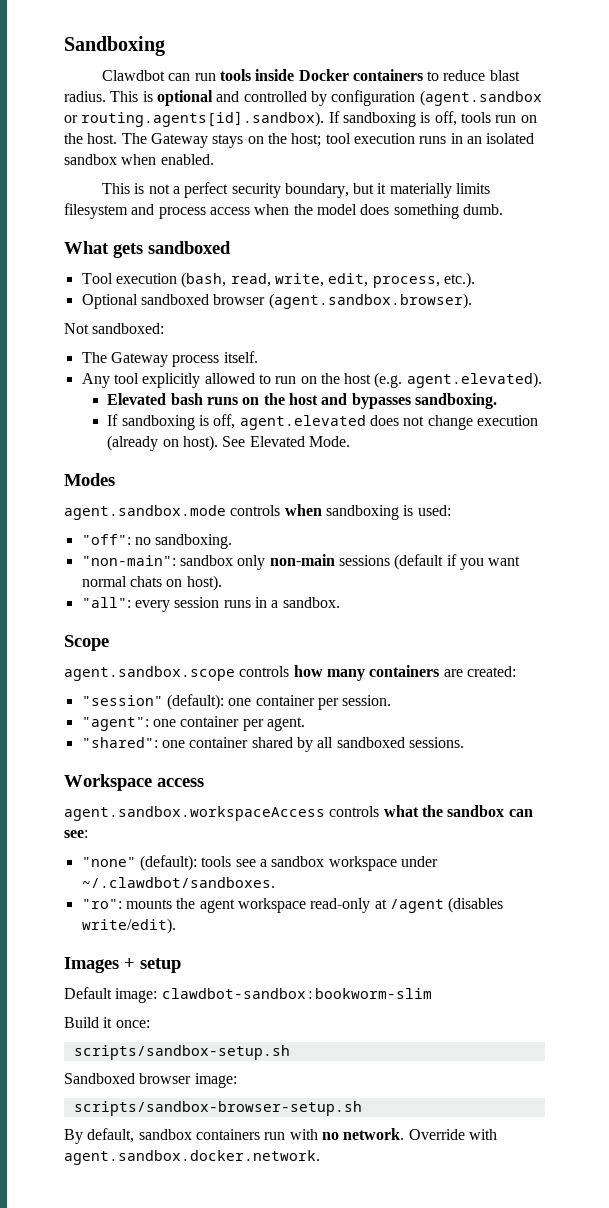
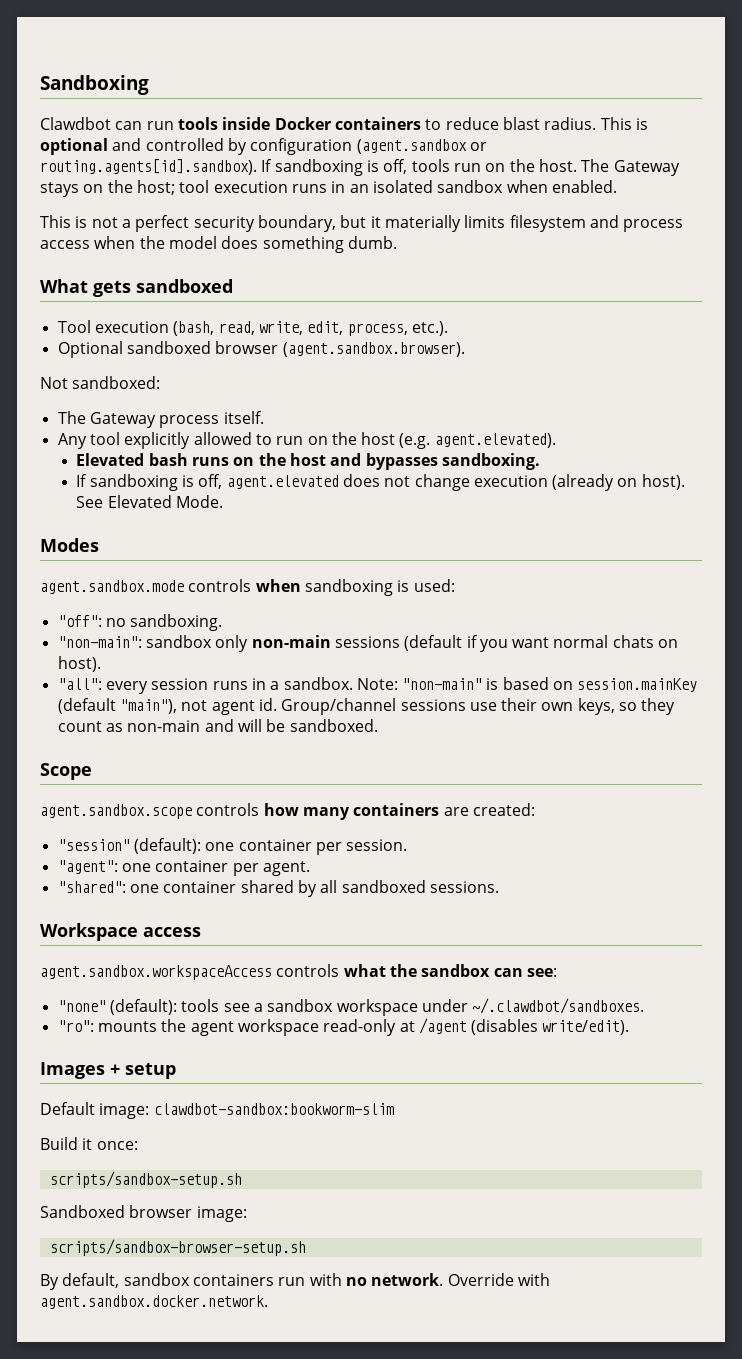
+ Note: "non-main" is based on session.mainKey (default "main"), not agent id. Group/channel sessions use their own keys, so they count as non-main and will be sandboxed.

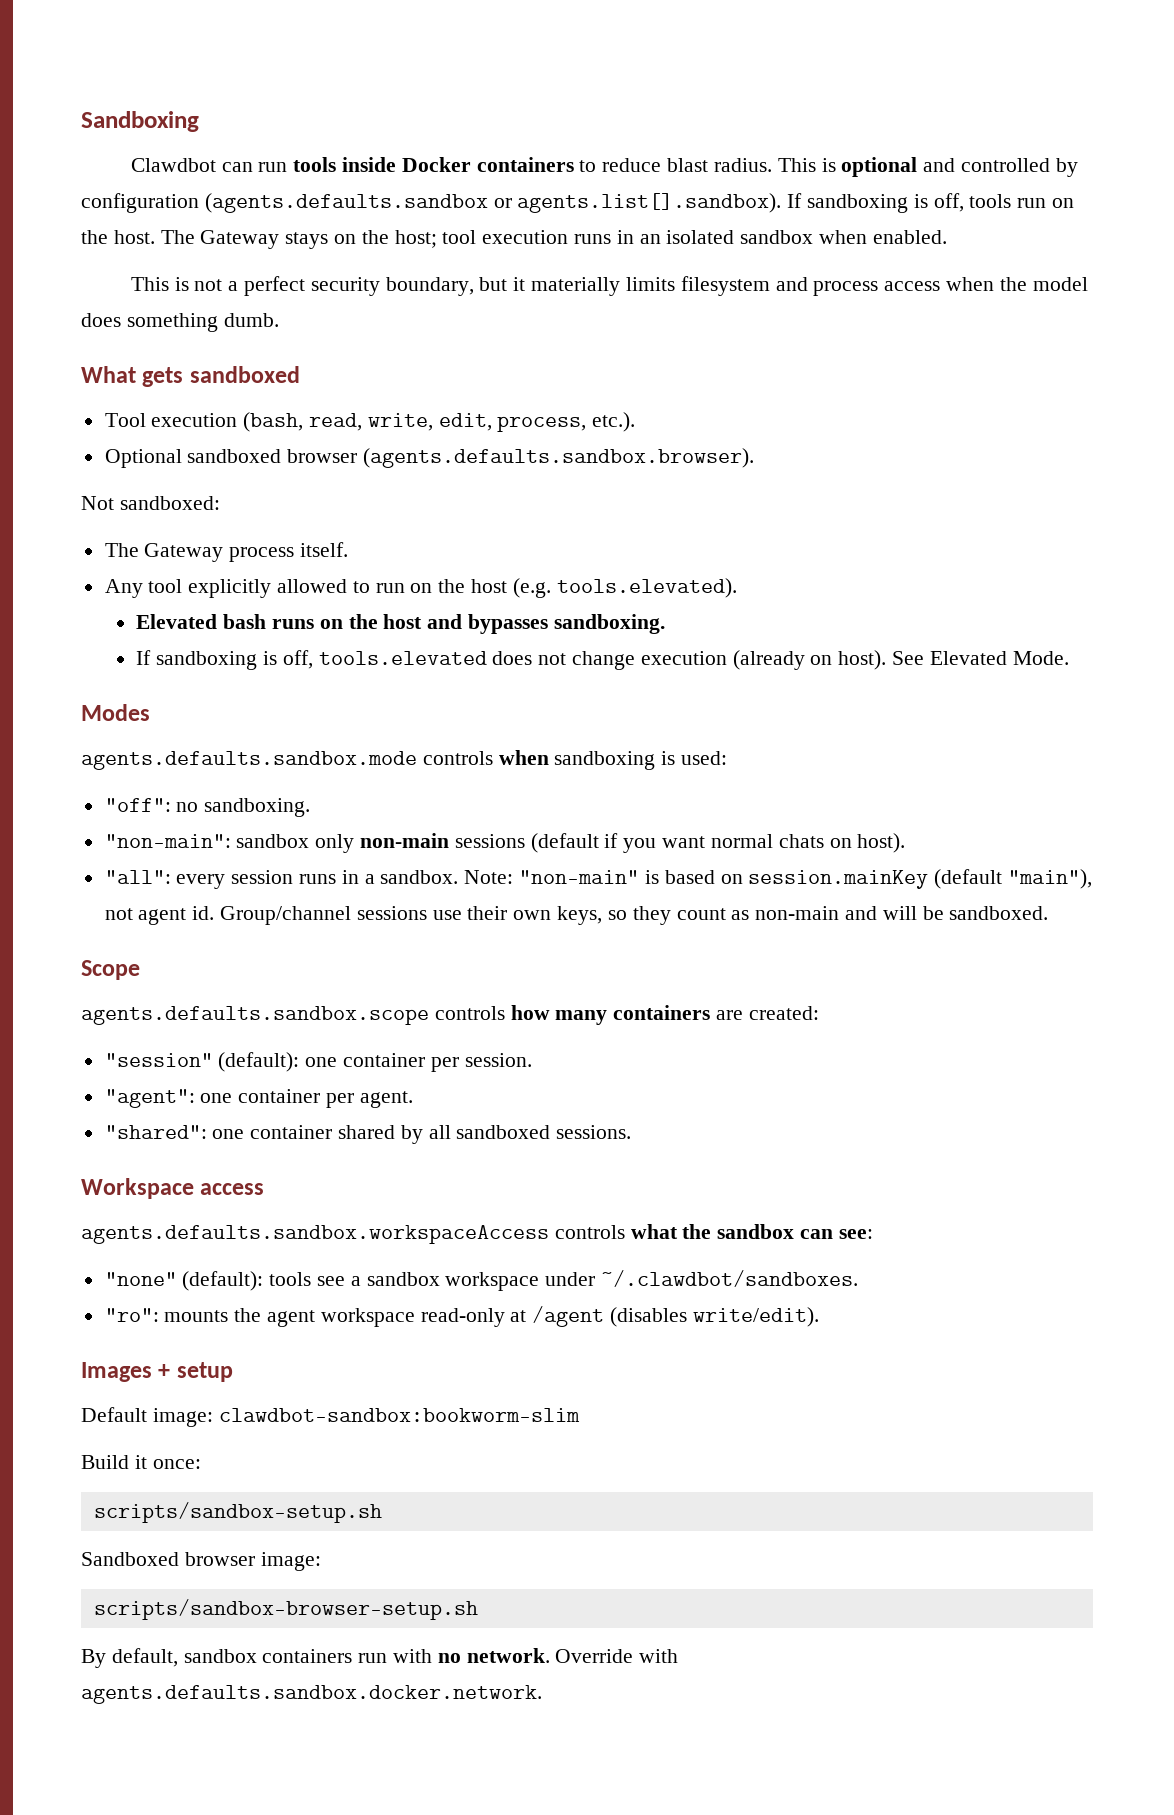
- This is optional and controlled by configuration (agent.sandbox or routing.agents[id].sandbox). If sandboxing is off, tools run on the host.
+ This is optional and controlled by configuration (agents.defaults.sandbox or agents.list[].sandbox). If sandboxing is off, tools run on the host.
- Optional sandboxed browser (agent.sandbox.browser).
+ Optional sandboxed browser (agents.defaults.sandbox.browser).
- Any tool explicitly allowed to run on the host (e.g. agent.elevated).
+ Any tool explicitly allowed to run on the host (e.g. tools.elevated).
- If sandboxing is off, agent.elevated does not change execution (already on host).
+ If sandboxing is off, tools.elevated does not change execution (already on host).
- agent.sandbox.mode controls when sandboxing is used:
+ agents.defaults.sandbox.mode controls when sandboxing is used:
- agent.sandbox.scope controls how many containers are created:
+ agents.defaults.sandbox.scope controls how many containers are created:
- agent.sandbox.workspaceAccess controls what the sandbox can see:
+ agents.defaults.sandbox.workspaceAccess controls what the sandbox can see:
- Override with agent.sandbox.docker.network.
+ Override with agents.defaults.sandbox.docker.network.

